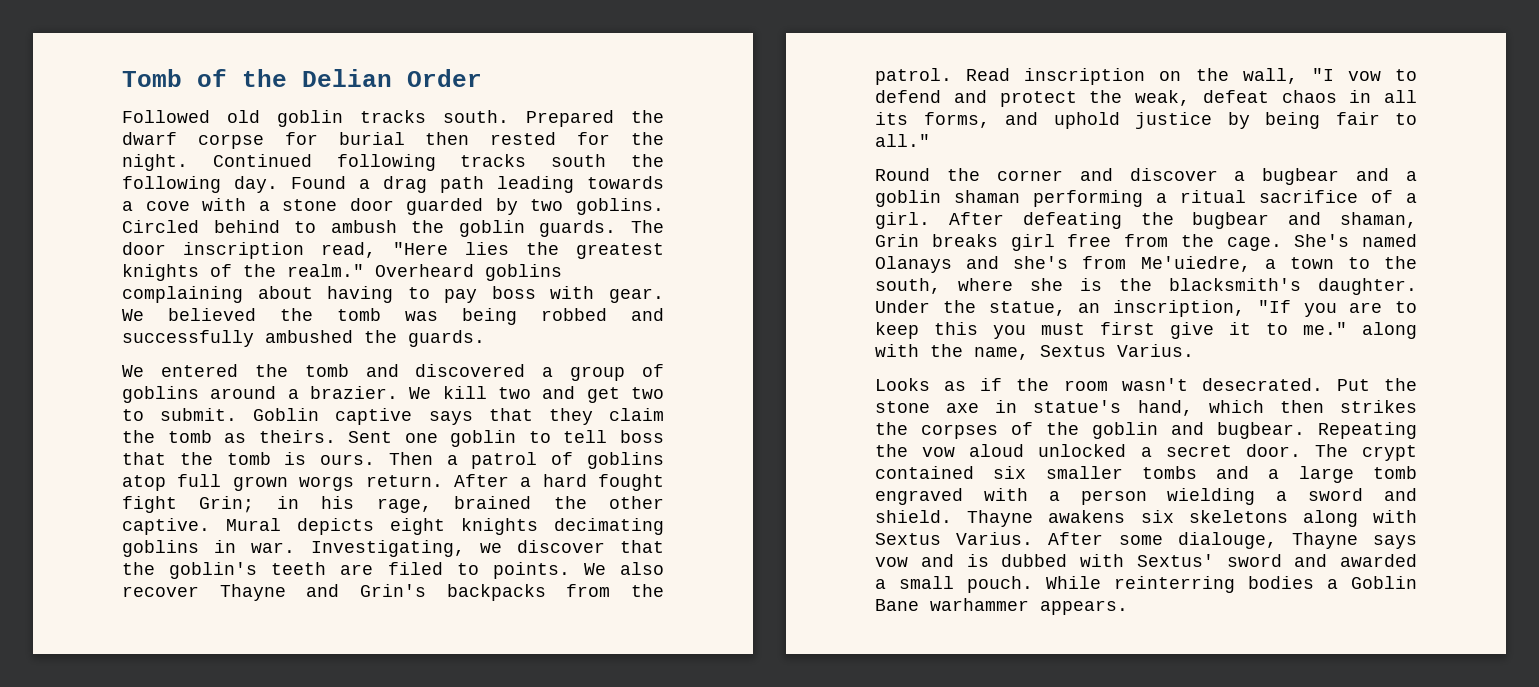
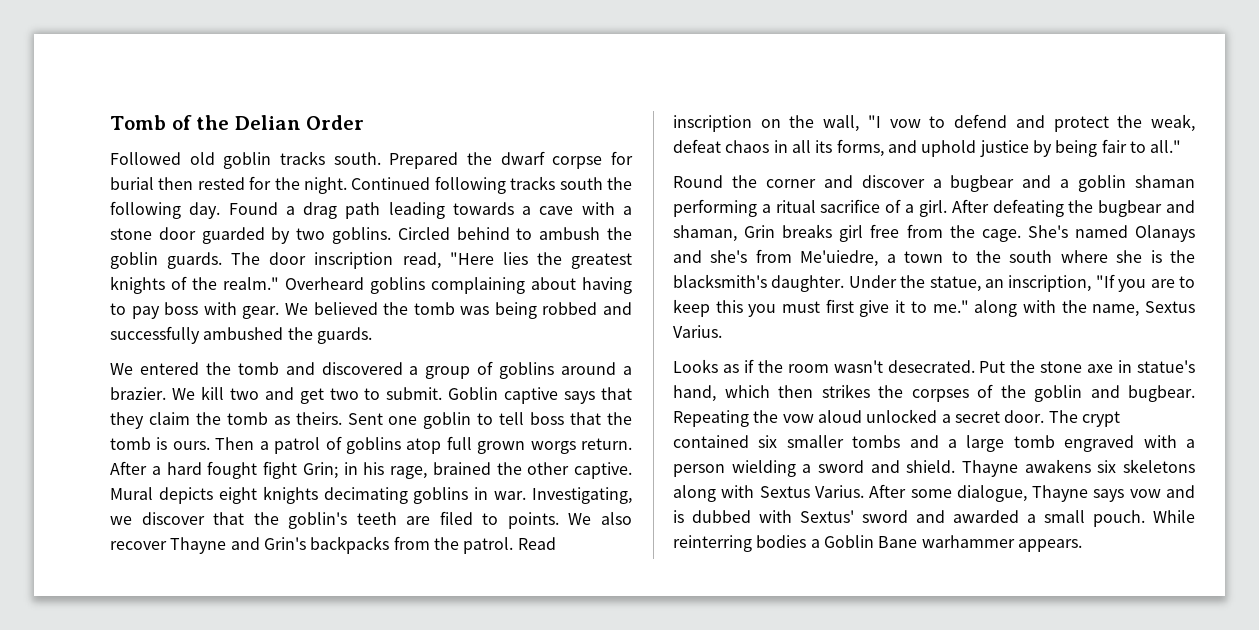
- Found a drag path leading towards a cove with a stone door guarded by two goblins.
+ Found a drag path leading towards a cave with a stone door guarded by two goblins.
- She's named Olanays and she's from Me'uiedre, a town to the south, where she is the blacksmith's daughter.
+ She's named Olanays and she's from Me'uiedre, a town to the south where she is the blacksmith's daughter.
- After some dialouge, Thayne says vow and is dubbed with Sextus' sword and awarded a small pouch.
+ After some dialogue, Thayne says vow and is dubbed with Sextus' sword and awarded a small pouch.

